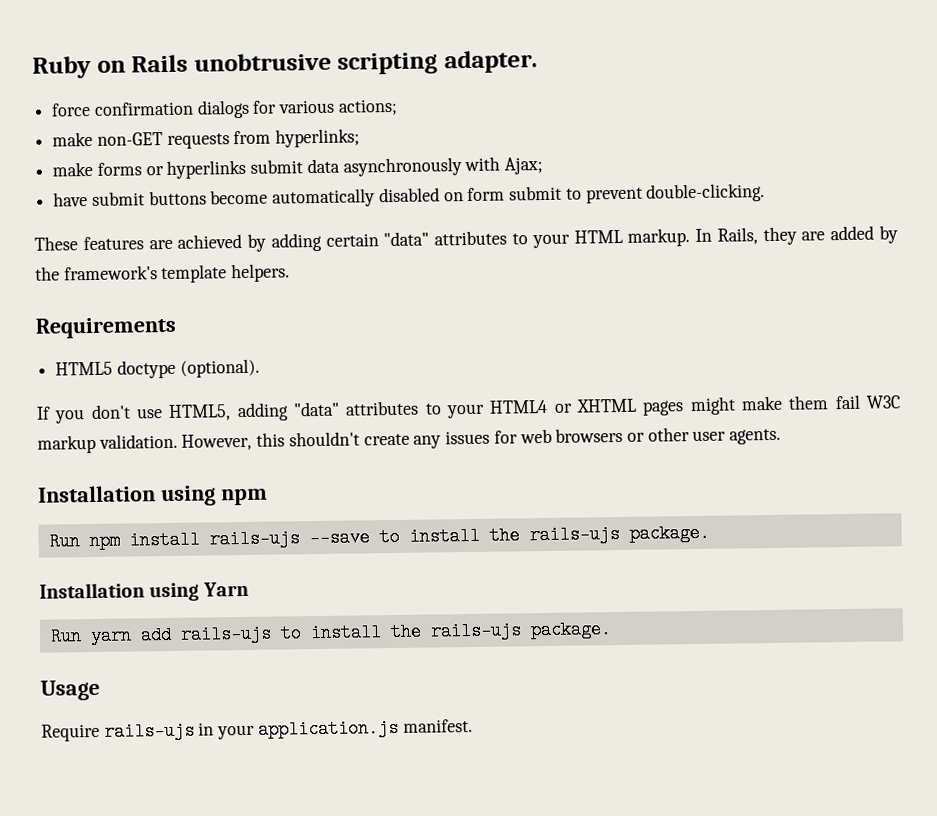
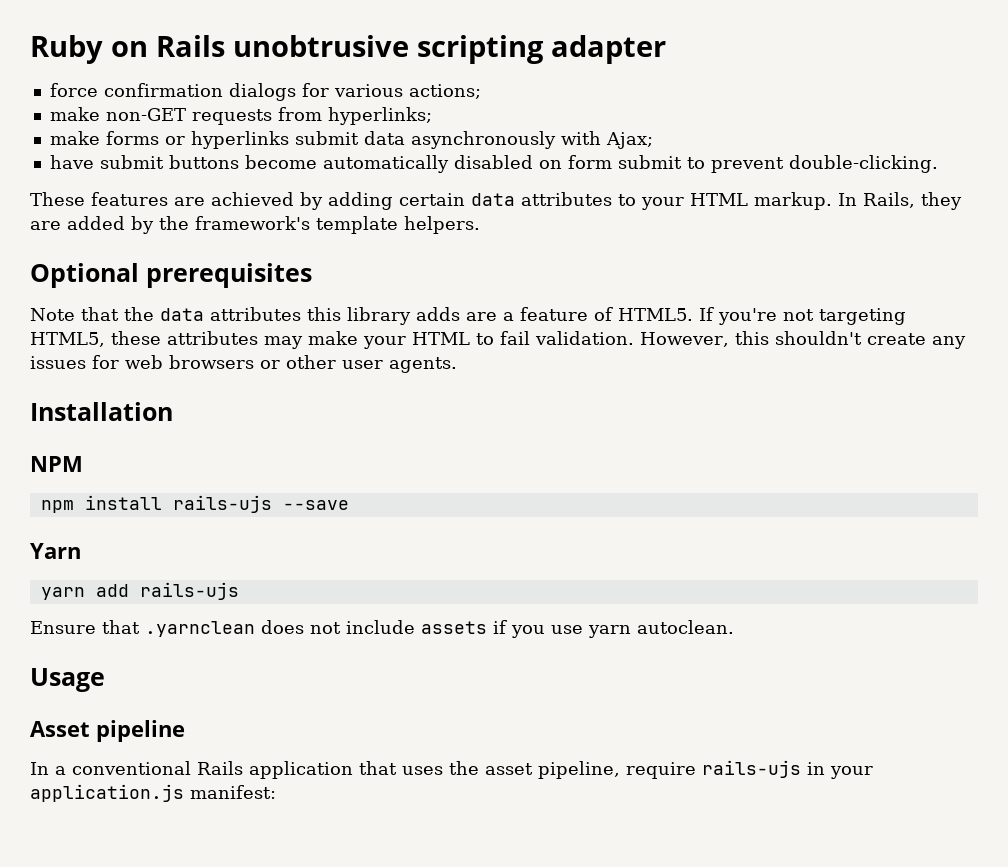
- Ruby on Rails unobtrusive scripting adapter.
+ Ruby on Rails unobtrusive scripting adapter
- These features are achieved by adding certain "data" attributes to your HTML markup.
+ These features are achieved by adding certain data attributes to your HTML markup.
- Requirements
- HTML5 doctype (optional).
- If you don't use HTML5, adding "data" attributes to your HTML4 or XHTML pages might make them fail W3C markup validation.
+ Optional prerequisites
+ Note that the data attributes this library adds are a feature of HTML5. If you're not targeting HTML5, these attributes may make your HTML to fail validation.
- Installation using npm
- Run npm install rails-ujs --save to install the rails-ujs package.
- Installation using Yarn
+ Installation
+ NPM
+ npm install rails-ujs --save
+ Yarn
- Run yarn add rails-ujs to install the rails-ujs package.
+ yarn add rails-ujs
+ Ensure that .yarnclean does not include assets if you use yarn autoclean.
  Usage
- Require rails-ujs in your application.js manifest.
+ Asset pipeline
+ In a conventional Rails application that uses the asset pipeline, require rails-ujs in your application.js manifest:

